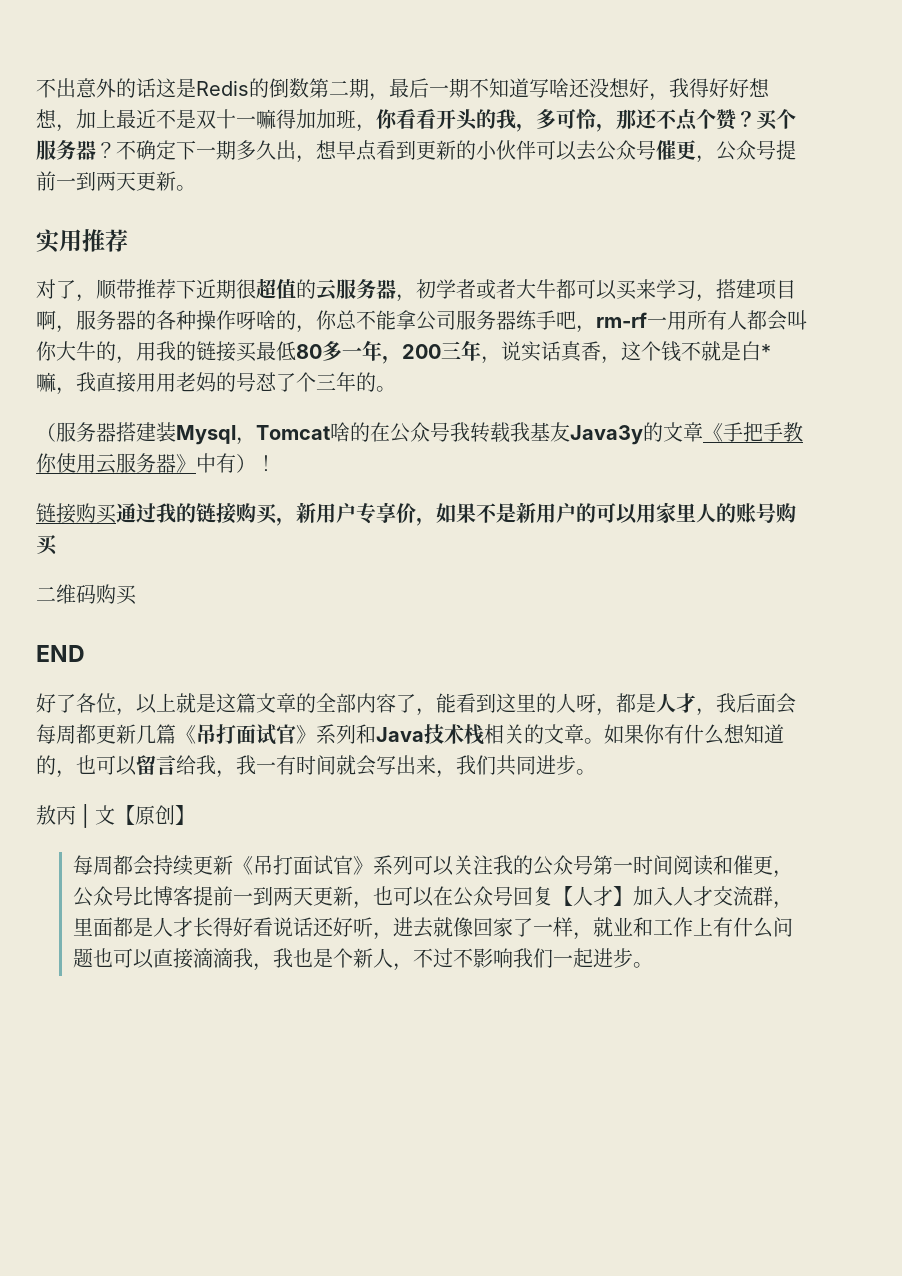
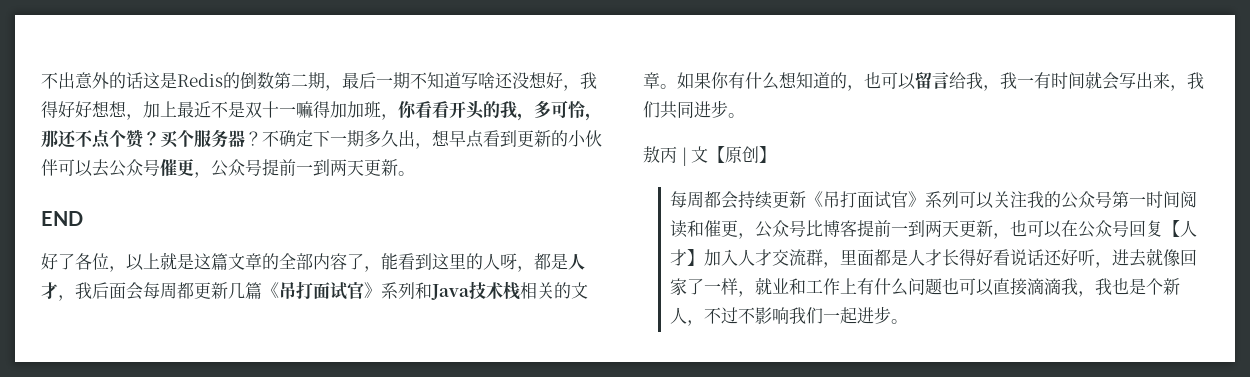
- 实用推荐
- 对了，顺带推荐下近期很超值的云服务器，初学者或者大牛都可以买来学习，搭建项目啊，服务器的各种操作呀啥的，你总不能拿公司服务器练手吧，rm-rf一用所有人都会叫你大牛的，用我的链接买最低80多一年，200三年，说实话真香，这个钱不就是白*嘛，我直接用用老妈的号怼了个三年的。
- （服务器搭建装Mysql，Tomcat啥的在公众号我转载我基友Java3y的文章《手把手教你使用云服务器》中有）！
- 链接购买通过我的链接购买，新用户专享价，如果不是新用户的可以用家里人的账号购买
- 二维码购买

